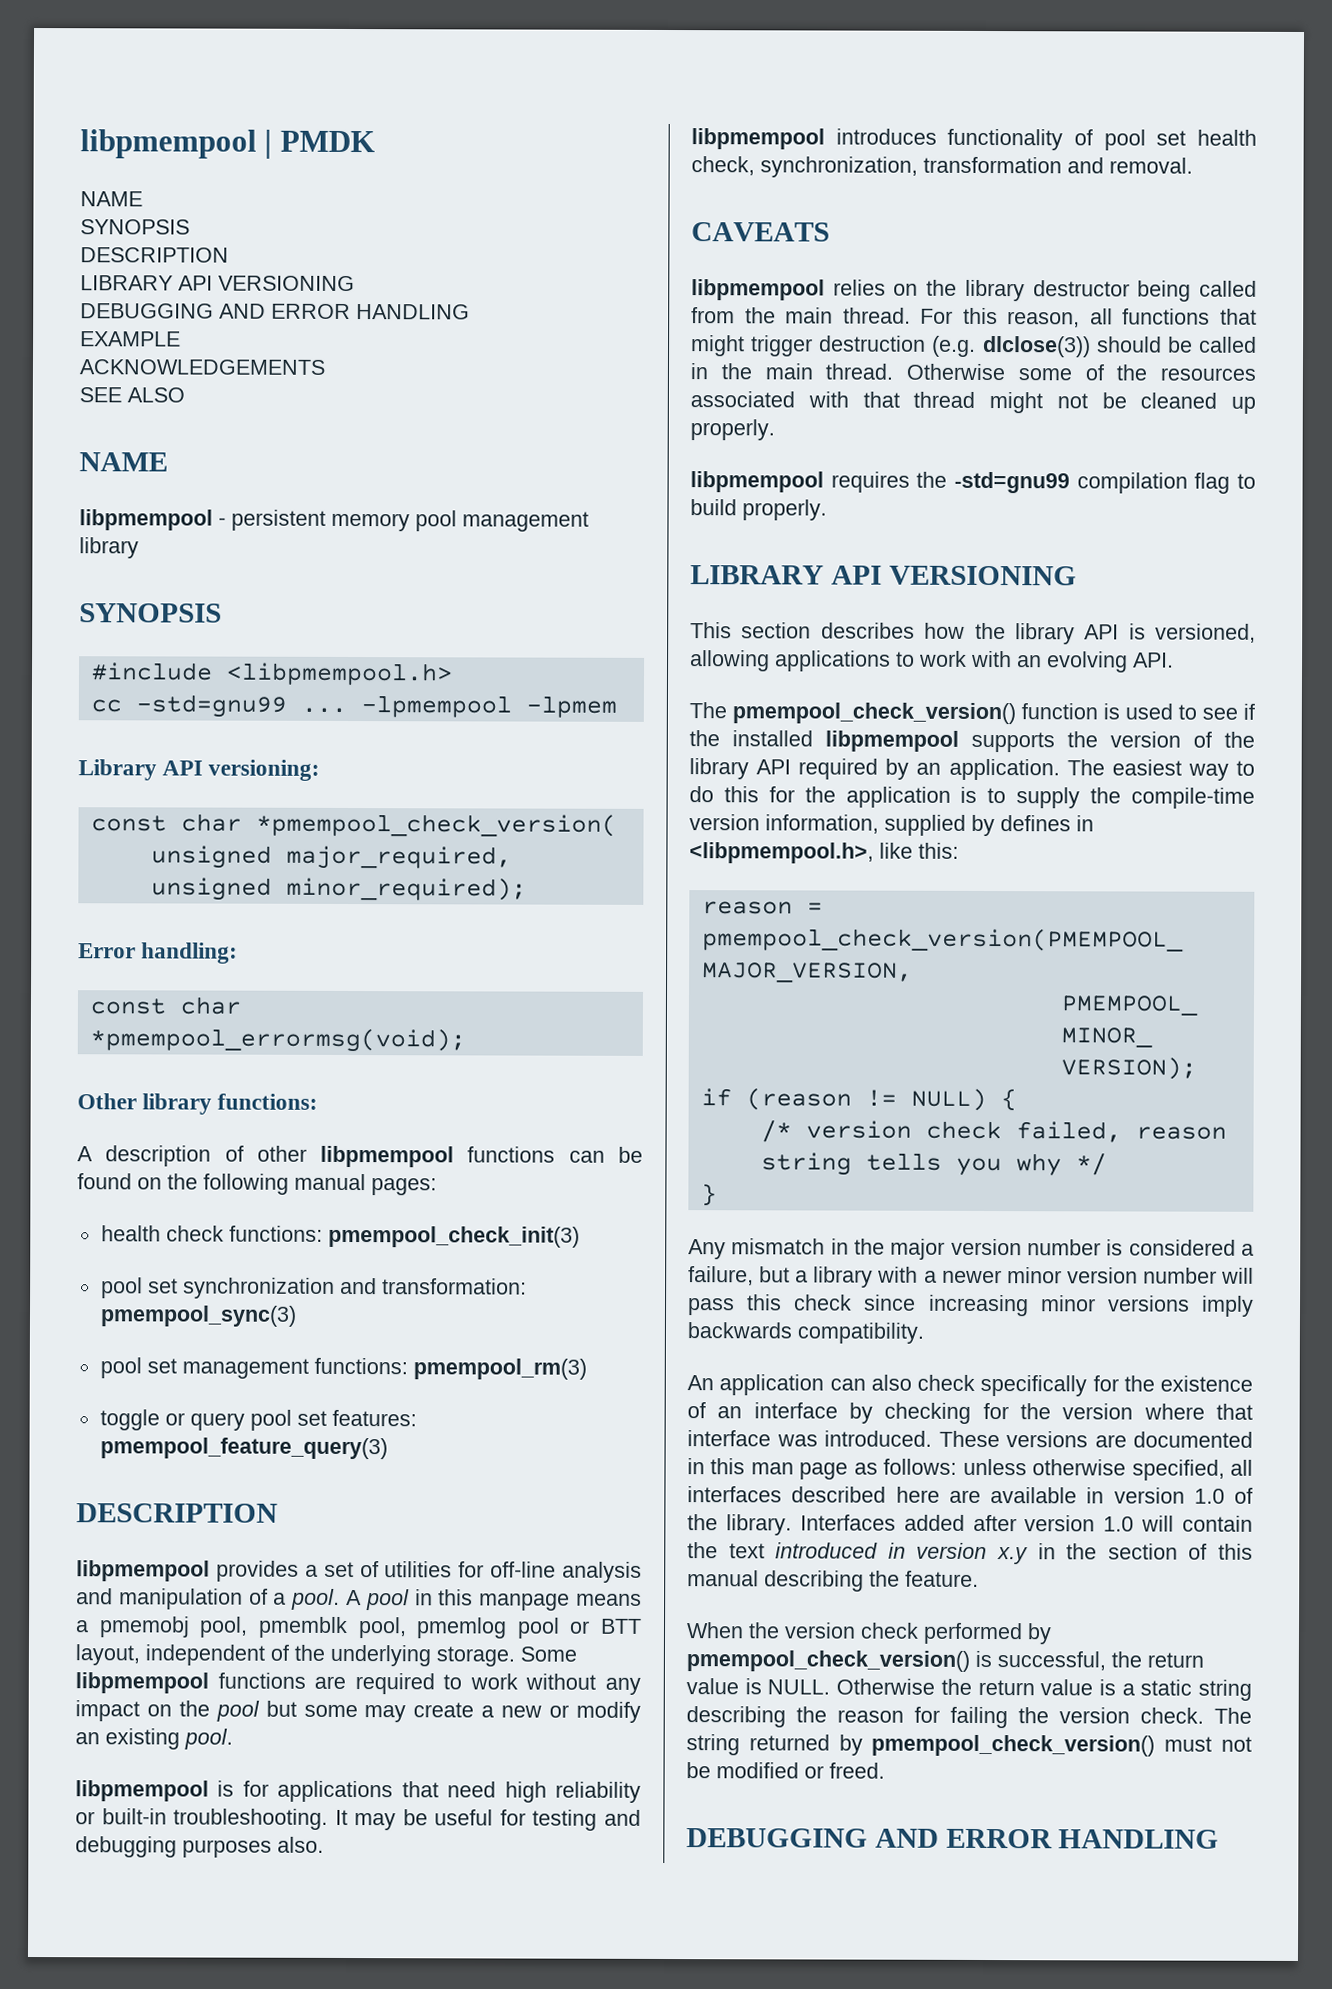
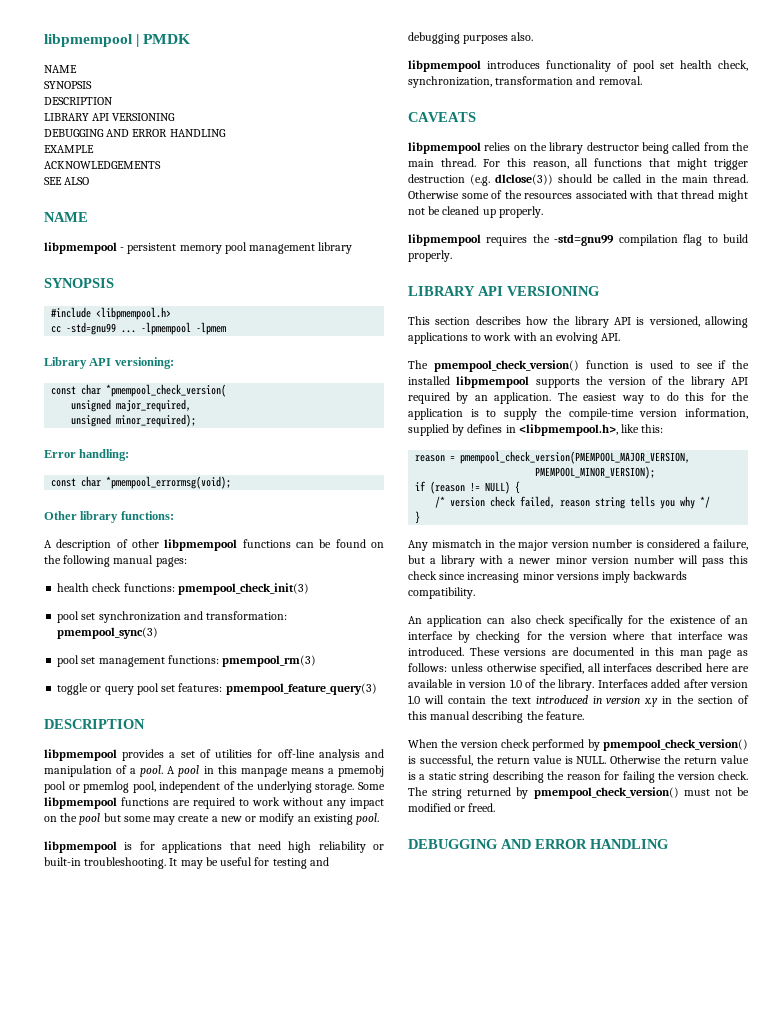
- A pool in this manpage means a pmemobj pool, pmemblk pool, pmemlog pool or BTT layout, independent of the underlying storage.
+ A pool in this manpage means a pmemobj pool or pmemlog pool, independent of the underlying storage.

